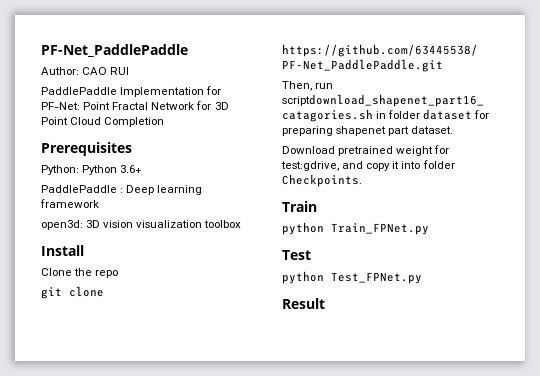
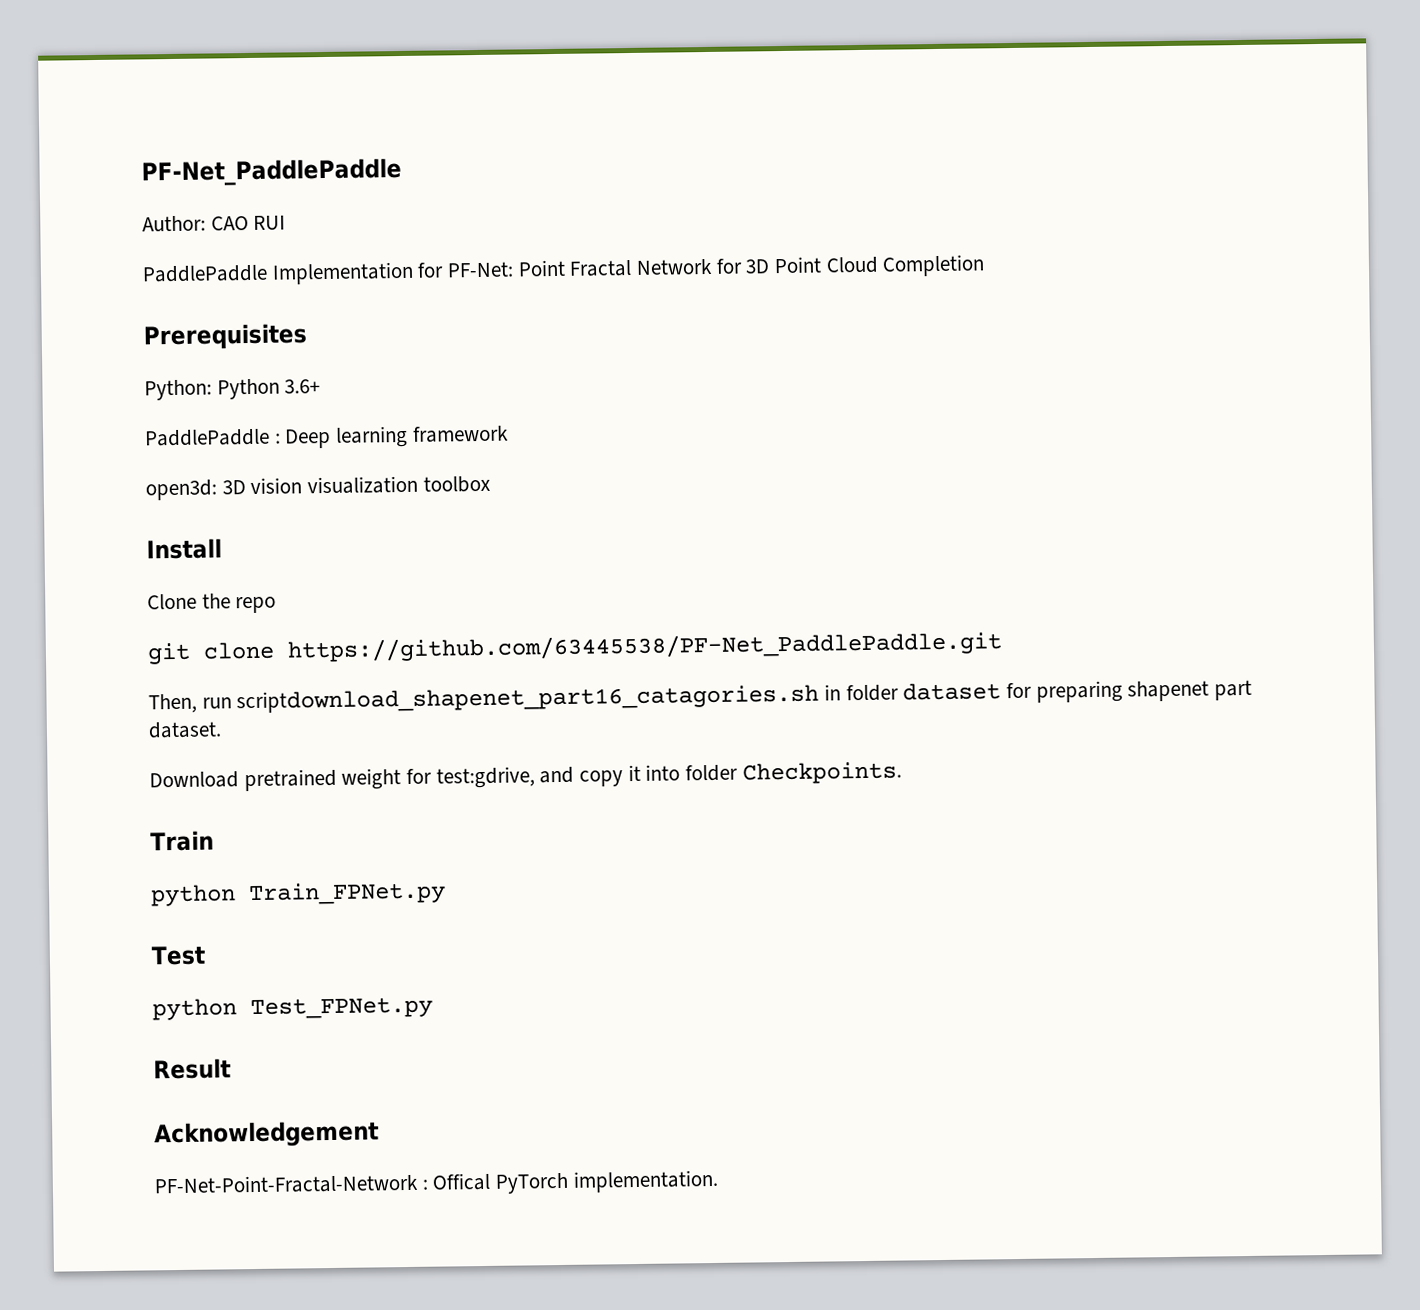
+ Acknowledgement
+ PF-Net-Point-Fractal-Network : Offical PyTorch implementation.

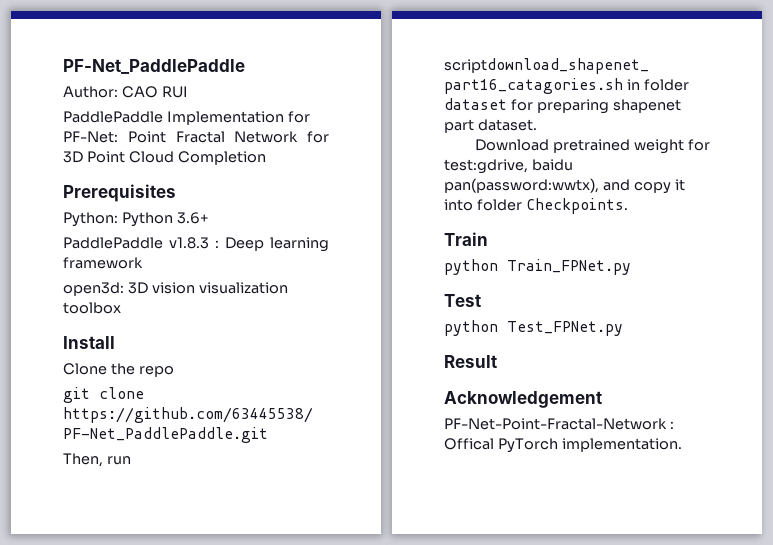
- PaddlePaddle : Deep learning framework
+ PaddlePaddle v1.8.3 : Deep learning framework
- Download pretrained weight for test:gdrive, and copy it into folder Checkpoints.
+ Download pretrained weight for test:gdrive, baidu pan(password:wwtx), and copy it into folder Checkpoints.

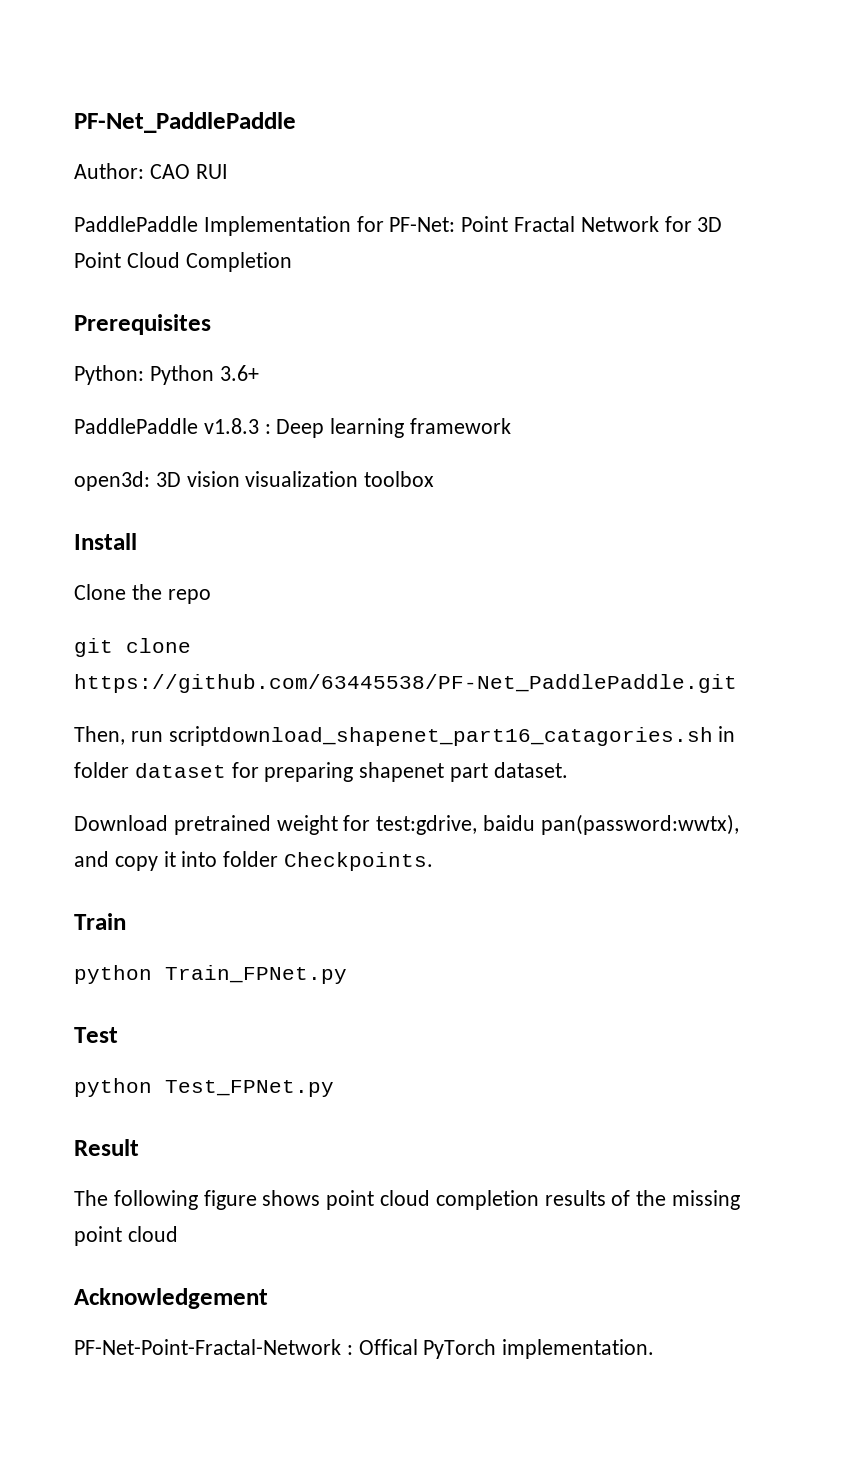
+ The following figure shows point cloud completion results of the missing point cloud

